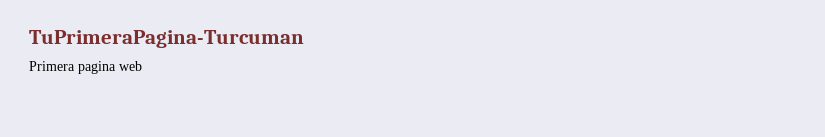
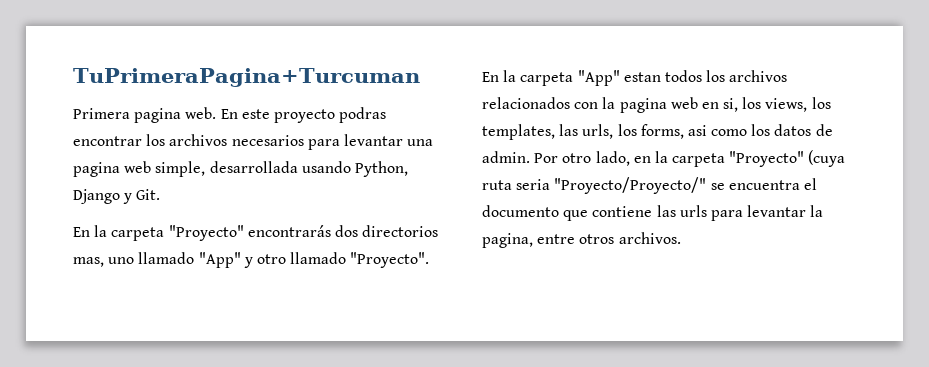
- TuPrimeraPagina-Turcuman
+ TuPrimeraPagina+Turcuman
- Primera pagina web
+ Primera pagina web. En este proyecto podras encontrar los archivos necesarios para levantar una pagina web simple, desarrollada usando Python, Django y Git.
+ En la carpeta "Proyecto" encontrarás dos directorios mas, uno llamado "App" y otro llamado "Proyecto". En la carpeta "App" estan todos los archivos relacionados con la pagina web en si, los views, los templates, las urls, los forms, asi como los datos de admin. Por otro lado, en la carpeta "Proyecto" (cuya ruta seria "Proyecto/Proyecto/" se encuentra el documento que contiene las urls para levantar la pagina, entre otros archivos.

